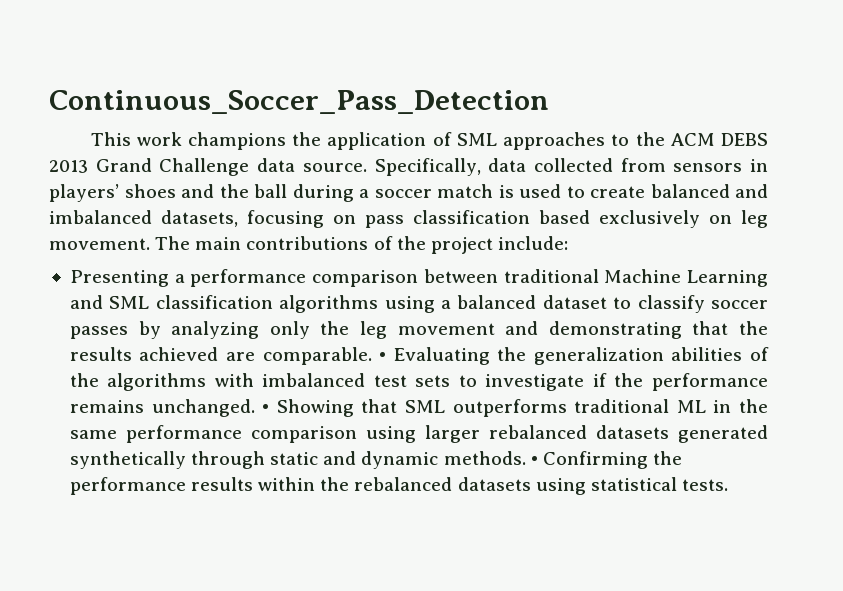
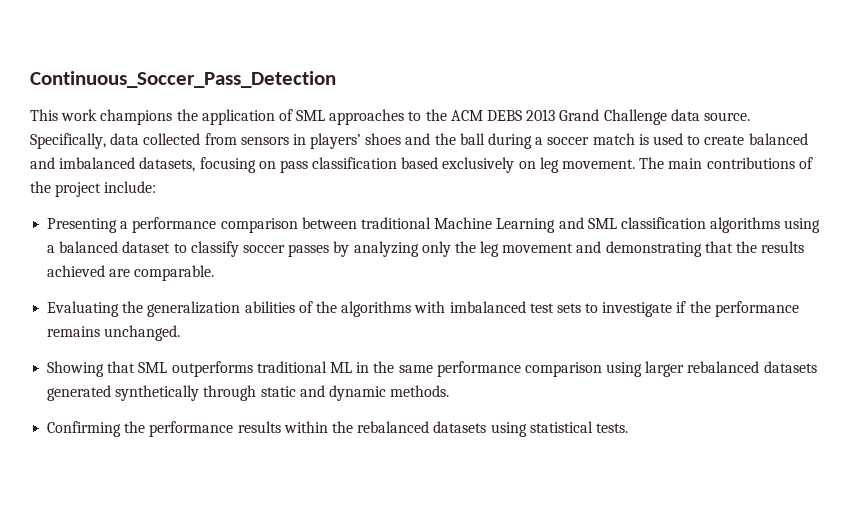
- Presenting a performance comparison between traditional Machine Learning and SML classification algorithms using a balanced dataset to classify soccer passes by analyzing only the leg movement and demonstrating that the results achieved are comparable. • Evaluating the generalization abilities of the algorithms with imbalanced test sets to investigate if the performance remains unchanged. • Showing that SML outperforms traditional ML in the same performance comparison using larger rebalanced datasets generated synthetically through static and dynamic methods. • Confirming the performance results within the rebalanced datasets using statistical tests.
+ Presenting a performance comparison between traditional Machine Learning and SML classification algorithms using a balanced dataset to classify soccer passes by analyzing only the leg movement and demonstrating that the results achieved are comparable.
+ Evaluating the generalization abilities of the algorithms with imbalanced test sets to investigate if the performance remains unchanged.
+ Showing that SML outperforms traditional ML in the same performance comparison using larger rebalanced datasets generated synthetically through static and dynamic methods.
+ Confirming the performance results within the rebalanced datasets using statistical tests.

